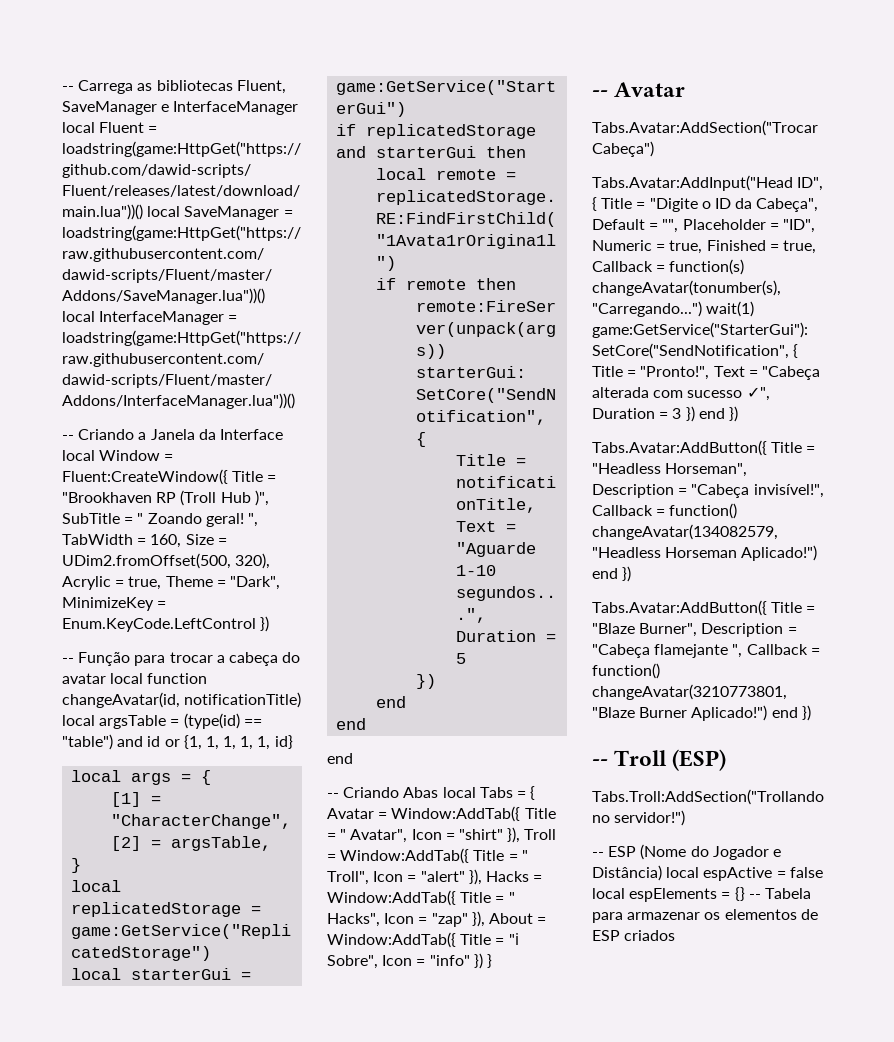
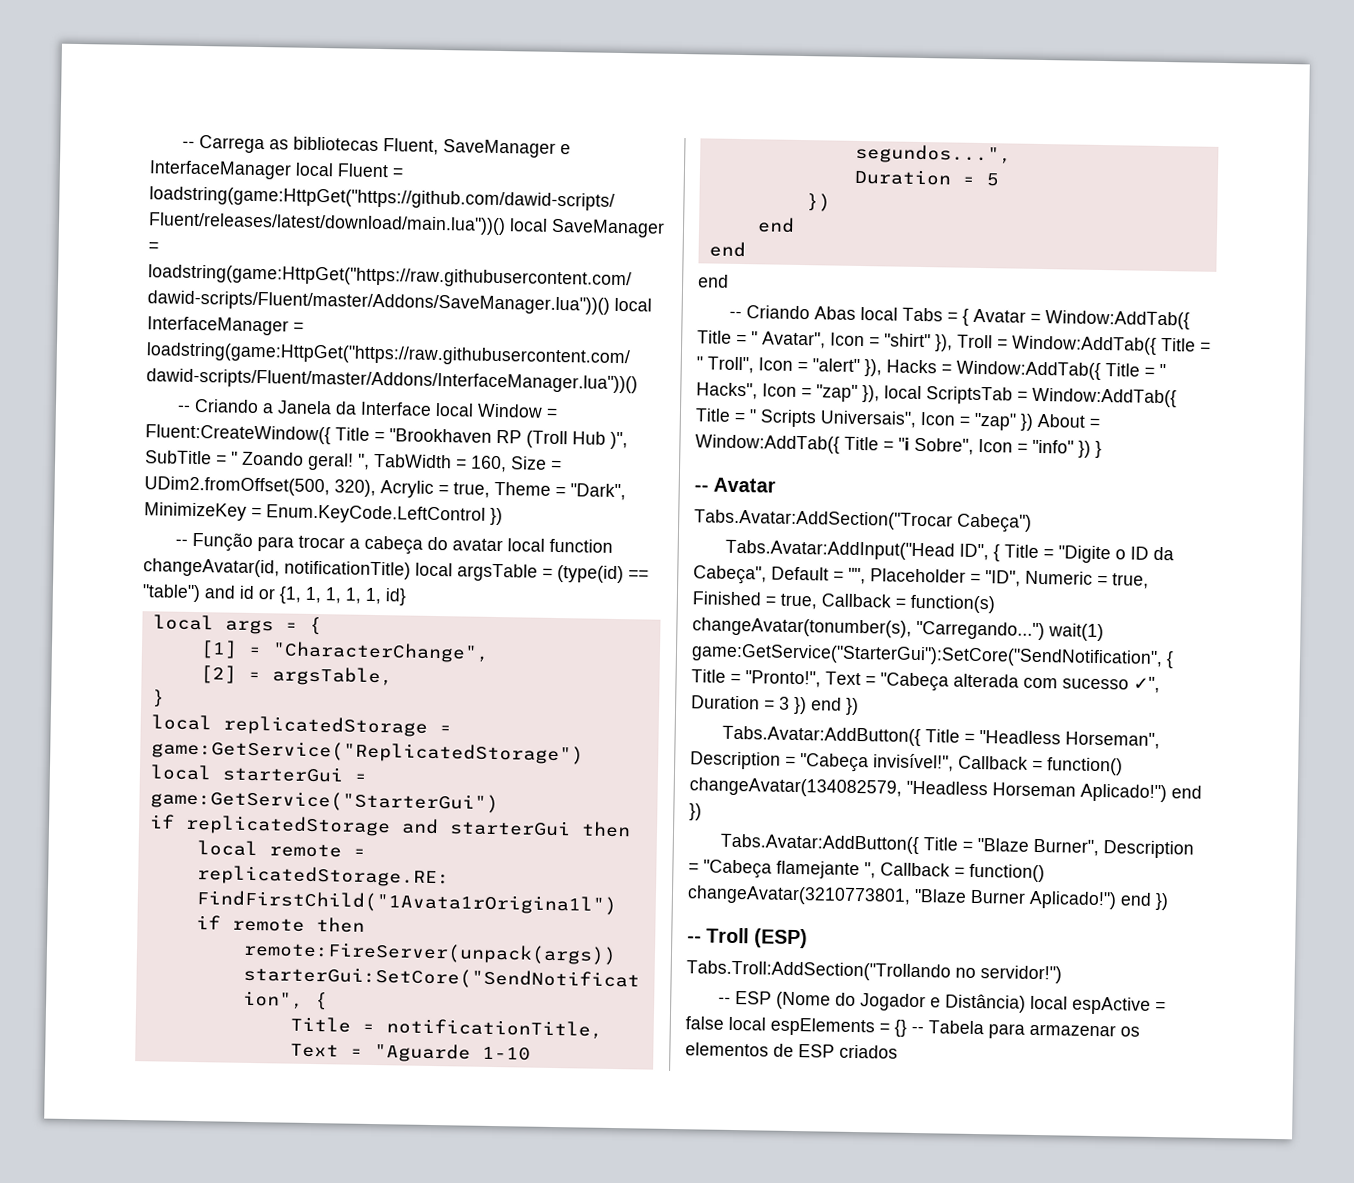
- -- Criando Abas local Tabs = { Avatar = Window:AddTab({ Title = " Avatar", Icon = "shirt" }), Troll = Window:AddTab({ Title = " Troll", Icon = "alert" }), Hacks = Window:AddTab({ Title = " Hacks", Icon = "zap" }), About = Window:AddTab({ Title = "ℹ Sobre", Icon = "info" }) }
+ -- Criando Abas local Tabs = { Avatar = Window:AddTab({ Title = " Avatar", Icon = "shirt" }), Troll = Window:AddTab({ Title = " Troll", Icon = "alert" }), Hacks = Window:AddTab({ Title = " Hacks", Icon = "zap" }), local ScriptsTab = Window:AddTab({ Title = " Scripts Universais", Icon = "zap" }) About = Window:AddTab({ Title = "ℹ Sobre", Icon = "info" }) }

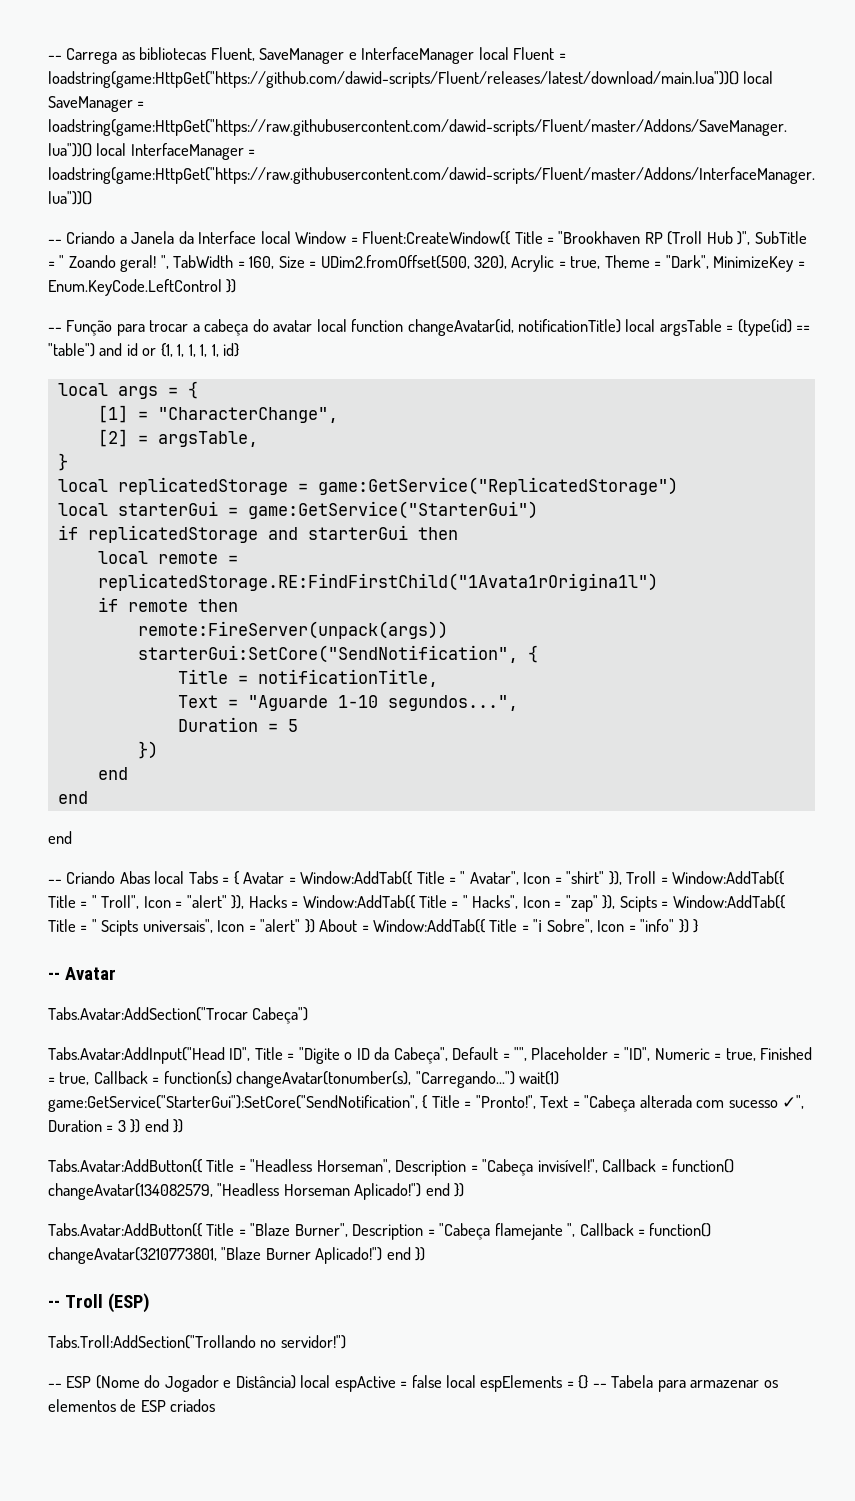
- -- Criando Abas local Tabs = { Avatar = Window:AddTab({ Title = " Avatar", Icon = "shirt" }), Troll = Window:AddTab({ Title = " Troll", Icon = "alert" }), Hacks = Window:AddTab({ Title = " Hacks", Icon = "zap" }), local ScriptsTab = Window:AddTab({ Title = " Scripts Universais", Icon = "zap" }) About = Window:AddTab({ Title = "ℹ Sobre", Icon = "info" }) }
+ -- Criando Abas local Tabs = { Avatar = Window:AddTab({ Title = " Avatar", Icon = "shirt" }), Troll = Window:AddTab({ Title = " Troll", Icon = "alert" }), Hacks = Window:AddTab({ Title = " Hacks", Icon = "zap" }), Scipts = Window:AddTab({ Title = " Scipts universais", Icon = "alert" }) About = Window:AddTab({ Title = "ℹ Sobre", Icon = "info" }) }
- Tabs.Avatar:AddInput("Head ID", { Title = "Digite o ID da Cabeça", Default = "", Placeholder = "ID", Numeric = true, Finished = true, Callback = function(s) changeAvatar(tonumber(s), "Carregando...") wait(1) game:GetService("StarterGui"):SetCore("SendNotification", { Title = "Pronto!", Text = "Cabeça alterada com sucesso ✓", Duration = 3 }) end })
+ Tabs.Avatar:AddInput("Head ID", Title = "Digite o ID da Cabeça", Default = "", Placeholder = "ID", Numeric = true, Finished = true, Callback = function(s) changeAvatar(tonumber(s), "Carregando...") wait(1) game:GetService("StarterGui"):SetCore("SendNotification", { Title = "Pronto!", Text = "Cabeça alterada com sucesso ✓", Duration = 3 }) end })

